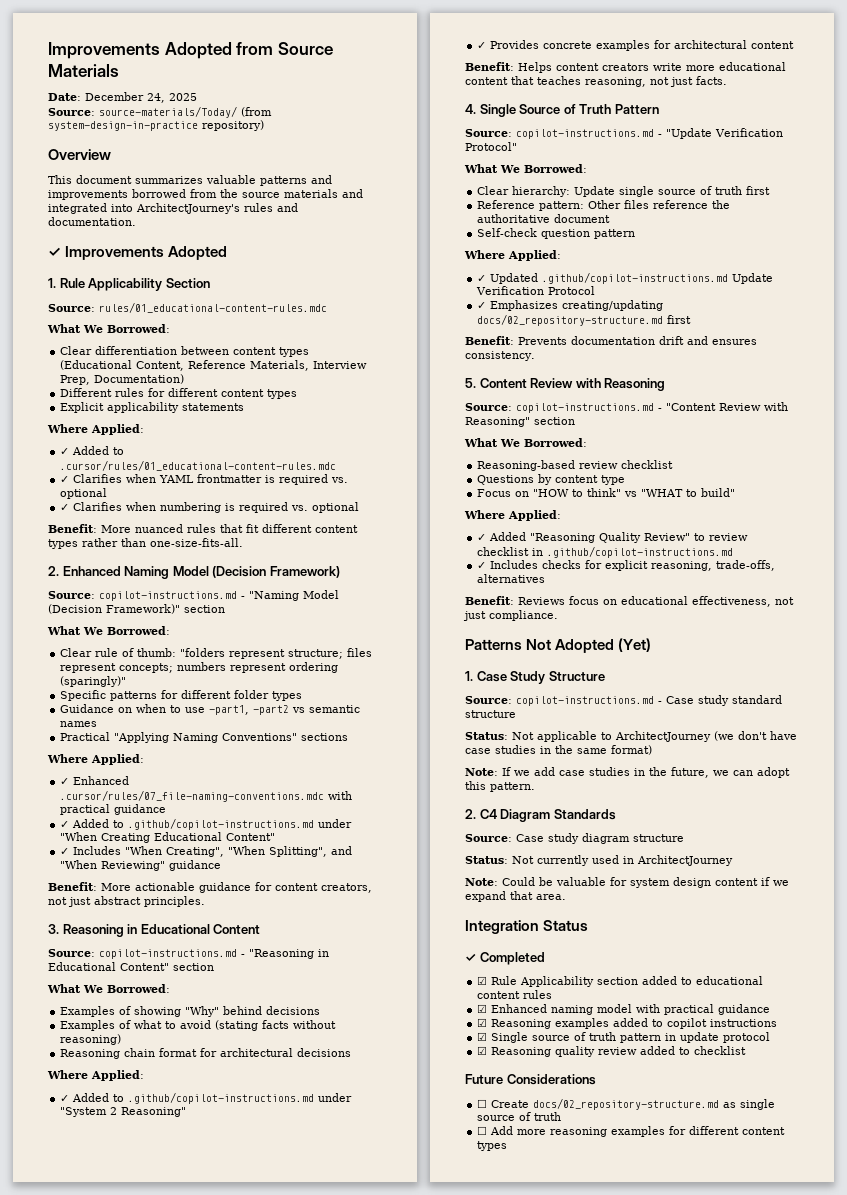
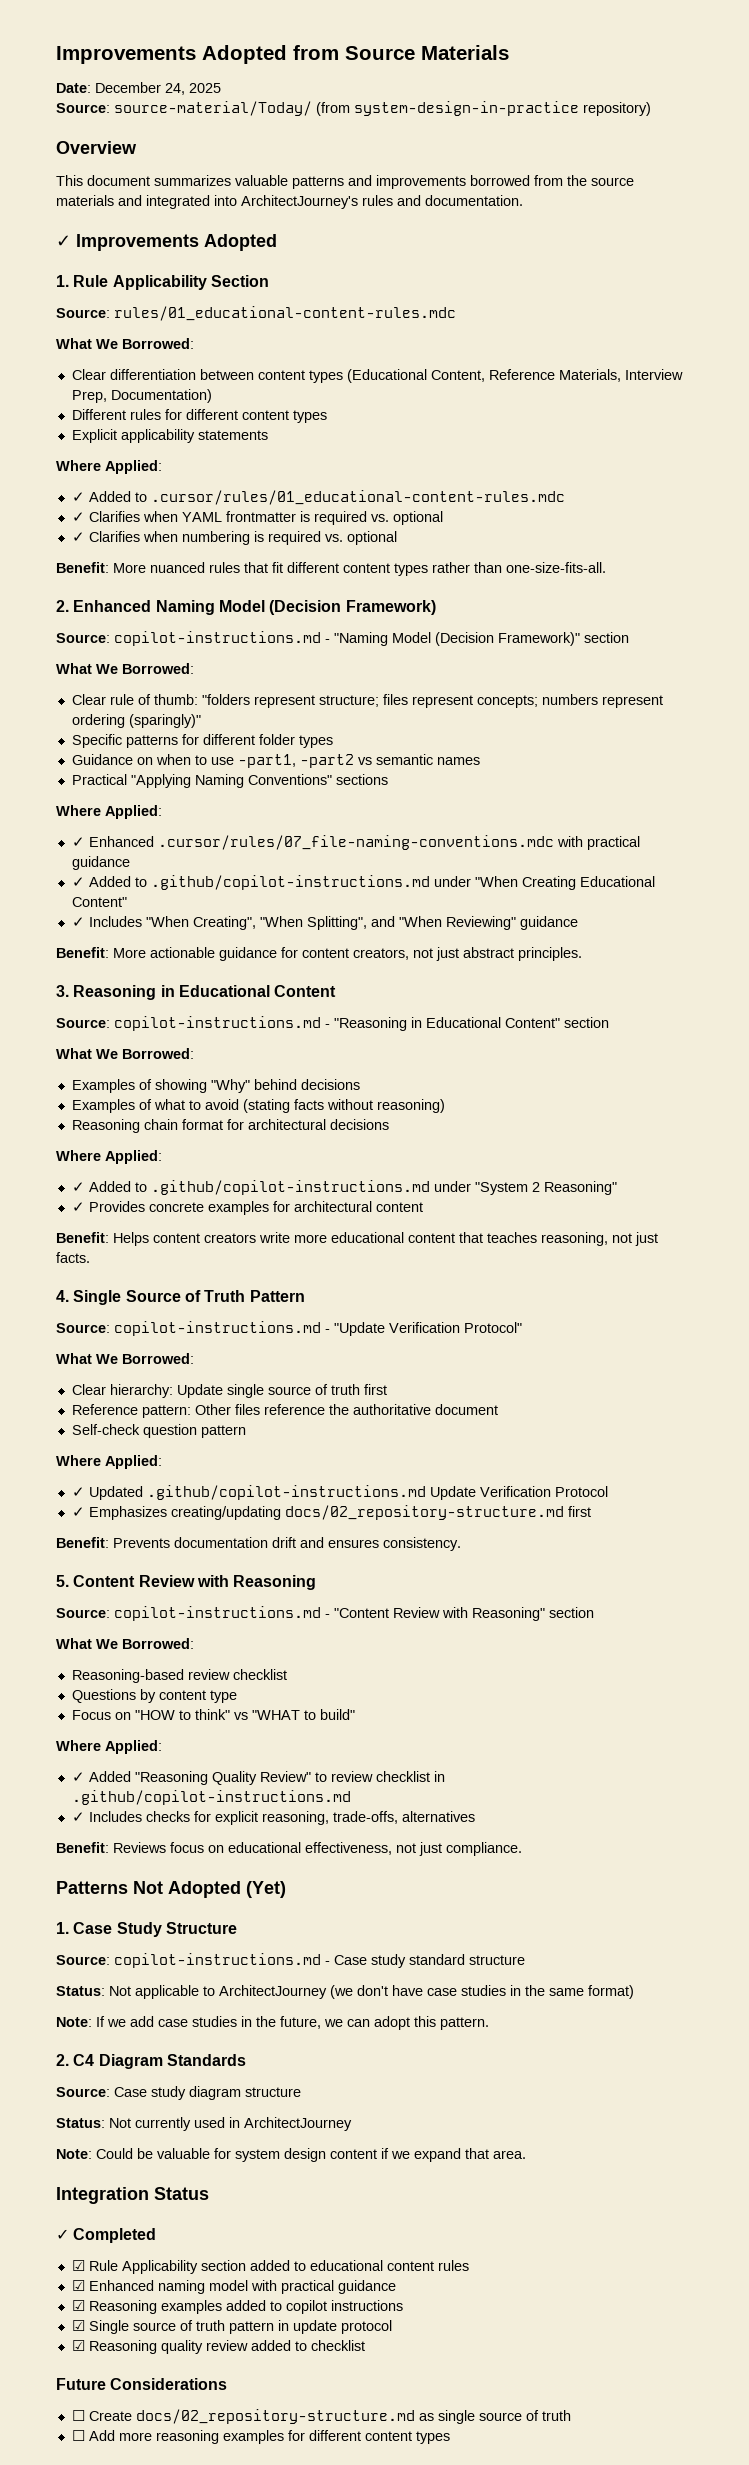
- Source: source-materials/Today/ (from system-design-in-practice repository)
+ Source: source-material/Today/ (from system-design-in-practice repository)

